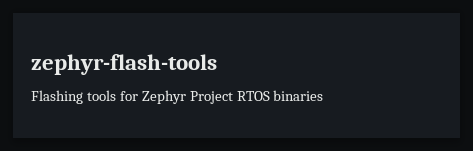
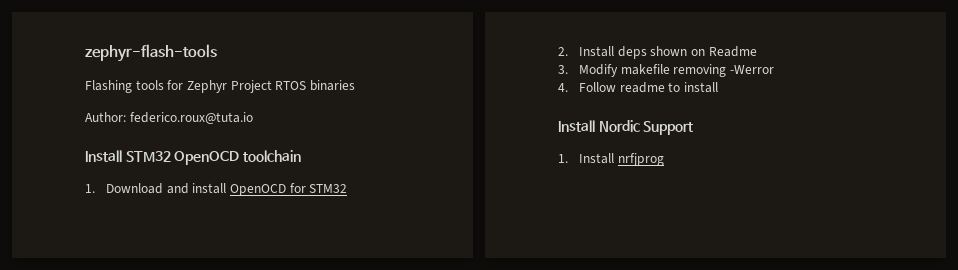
+ Author: federico.roux@tuta.io
+ Install STM32 OpenOCD toolchain
+ 1. Download and install OpenOCD for STM32
+ 2. Install deps shown on Readme
+ 3. Modify makefile removing -Werror
+ 4. Follow readme to install
+ Install Nordic Support
+ 1. Install nrfjprog

